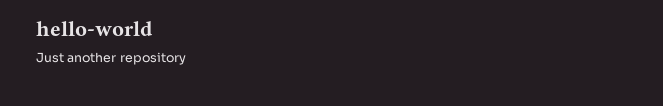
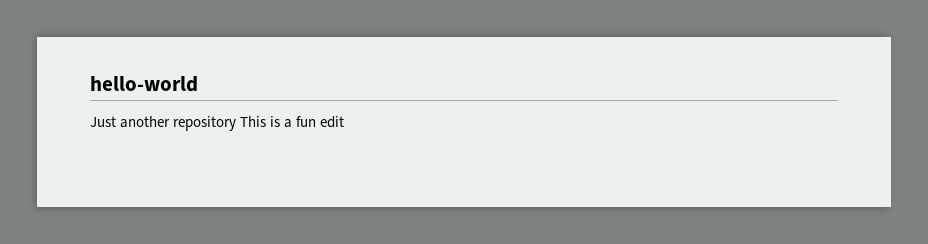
- Just another repository
+ Just another repository This is a fun edit

